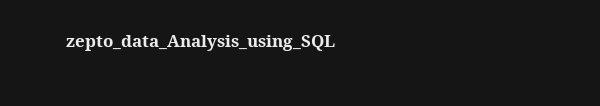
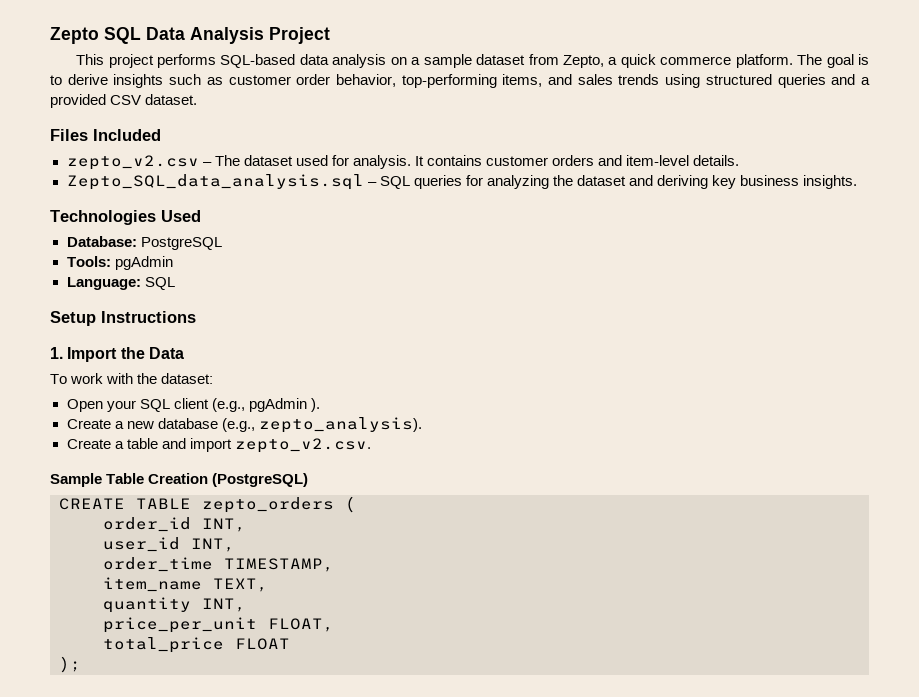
- zepto_data_Analysis_using_SQL
+ Zepto SQL Data Analysis Project
+ This project performs SQL-based data analysis on a sample dataset from Zepto, a quick commerce platform. The goal is to derive insights such as customer order behavior, top-performing items, and sales trends using structured queries and a provided CSV dataset.
+ Files Included
+ zepto_v2.csv – The dataset used for analysis. It contains customer orders and item-level details.
+ Zepto_SQL_data_analysis.sql – SQL queries for analyzing the dataset and deriving key business insights.
+ Technologies Used
+ Database: PostgreSQL
+ Tools: pgAdmin
+ Language: SQL
+ Setup Instructions
+ 1. Import the Data
+ To work with the dataset:
+ Open your SQL client (e.g., pgAdmin ).
+ Create a new database (e.g., zepto_analysis).
+ Create a table and import zepto_v2.csv.
+ Sample Table Creation (PostgreSQL)
+ CREATE TABLE zepto_orders (
+ order_id INT,
+ user_id INT,
+ order_time TIMESTAMP,
+ item_name TEXT,
+ quantity INT,
+ price_per_unit FLOAT,
+ total_price FLOAT
+ );

